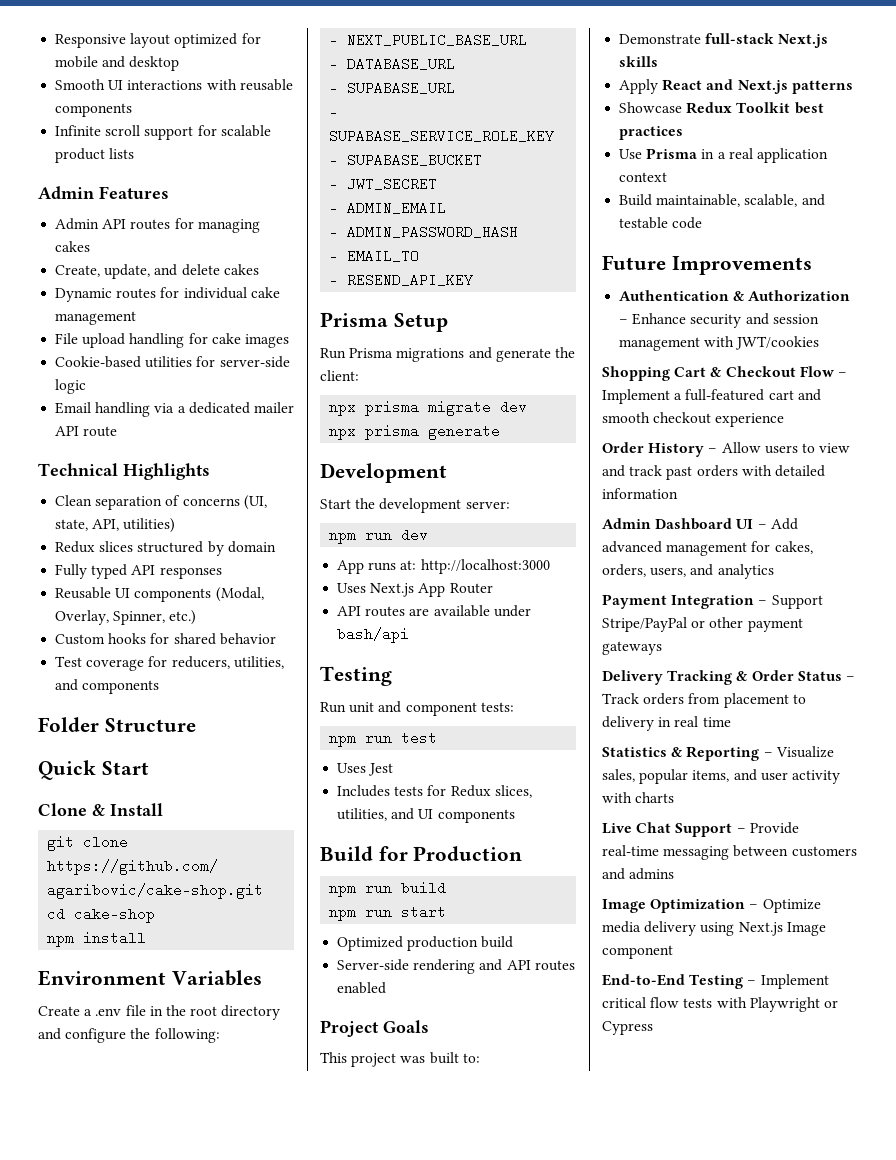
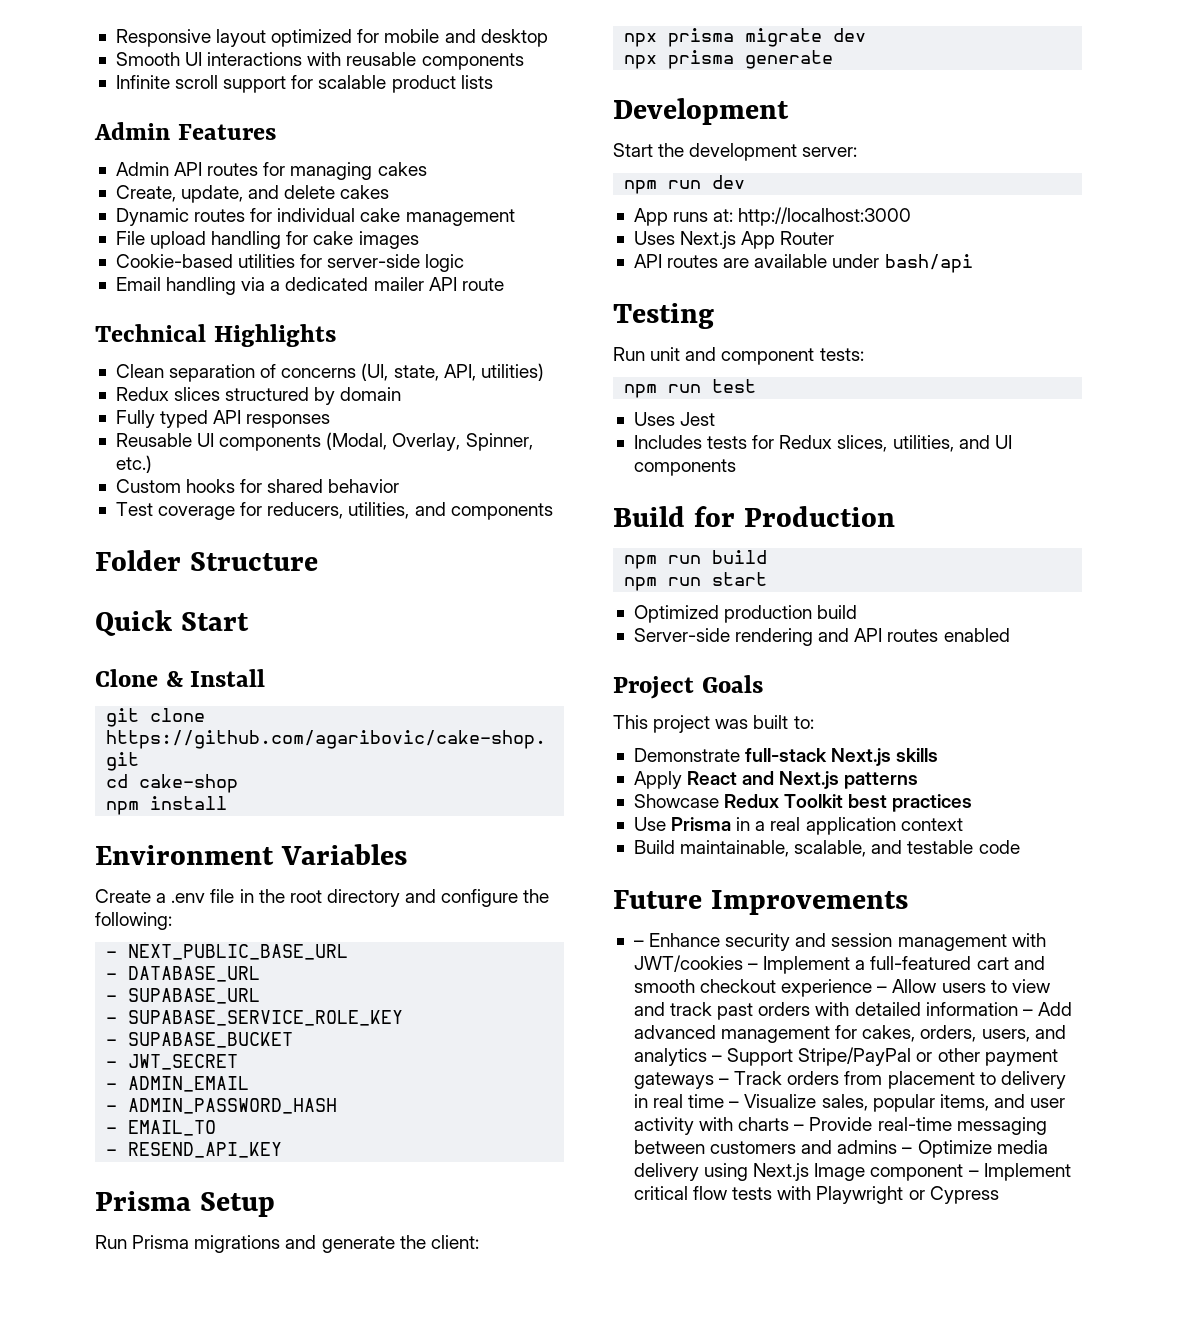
- Authentication & Authorization – Enhance security and session management with JWT/cookies
- Shopping Cart & Checkout Flow – Implement a full-featured cart and smooth checkout experience
- Order History – Allow users to view and track past orders with detailed information
- Admin Dashboard UI – Add advanced management for cakes, orders, users, and analytics
- Payment Integration – Support Stripe/PayPal or other payment gateways
- Delivery Tracking & Order Status – Track orders from placement to delivery in real time
- Statistics & Reporting – Visualize sales, popular items, and user activity with charts
- Live Chat Support – Provide real-time messaging between customers and admins
- Image Optimization – Optimize media delivery using Next.js Image component
- End-to-End Testing – Implement critical flow tests with Playwright or Cypress
+ – Enhance security and session management with JWT/cookies – Implement a full-featured cart and smooth checkout experience – Allow users to view and track past orders with detailed information – Add advanced management for cakes, orders, users, and analytics – Support Stripe/PayPal or other payment gateways – Track orders from placement to delivery in real time – Visualize sales, popular items, and user activity with charts – Provide real-time messaging between customers and admins – Optimize media delivery using Next.js Image component – Implement critical flow tests with Playwright or Cypress

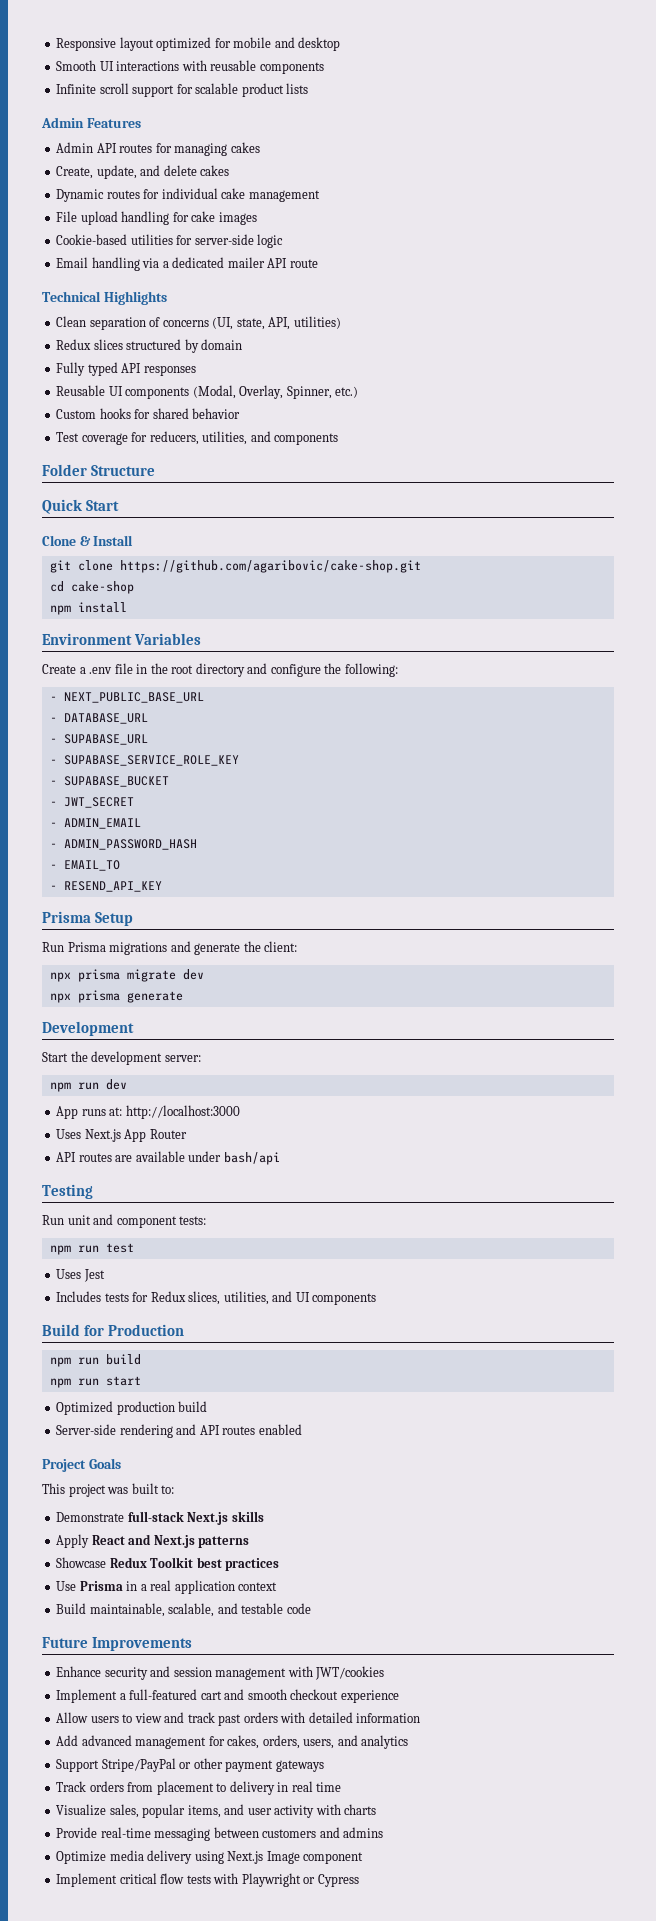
- – Enhance security and session management with JWT/cookies – Implement a full-featured cart and smooth checkout experience – Allow users to view and track past orders with detailed information – Add advanced management for cakes, orders, users, and analytics – Support Stripe/PayPal or other payment gateways – Track orders from placement to delivery in real time – Visualize sales, popular items, and user activity with charts – Provide real-time messaging between customers and admins – Optimize media delivery using Next.js Image component – Implement critical flow tests with Playwright or Cypress
+ Enhance security and session management with JWT/cookies
+ Implement a full-featured cart and smooth checkout experience
+ Allow users to view and track past orders with detailed information
+ Add advanced management for cakes, orders, users, and analytics
+ Support Stripe/PayPal or other payment gateways
+ Track orders from placement to delivery in real time
+ Visualize sales, popular items, and user activity with charts
+ Provide real-time messaging between customers and admins
+ Optimize media delivery using Next.js Image component
+ Implement critical flow tests with Playwright or Cypress

